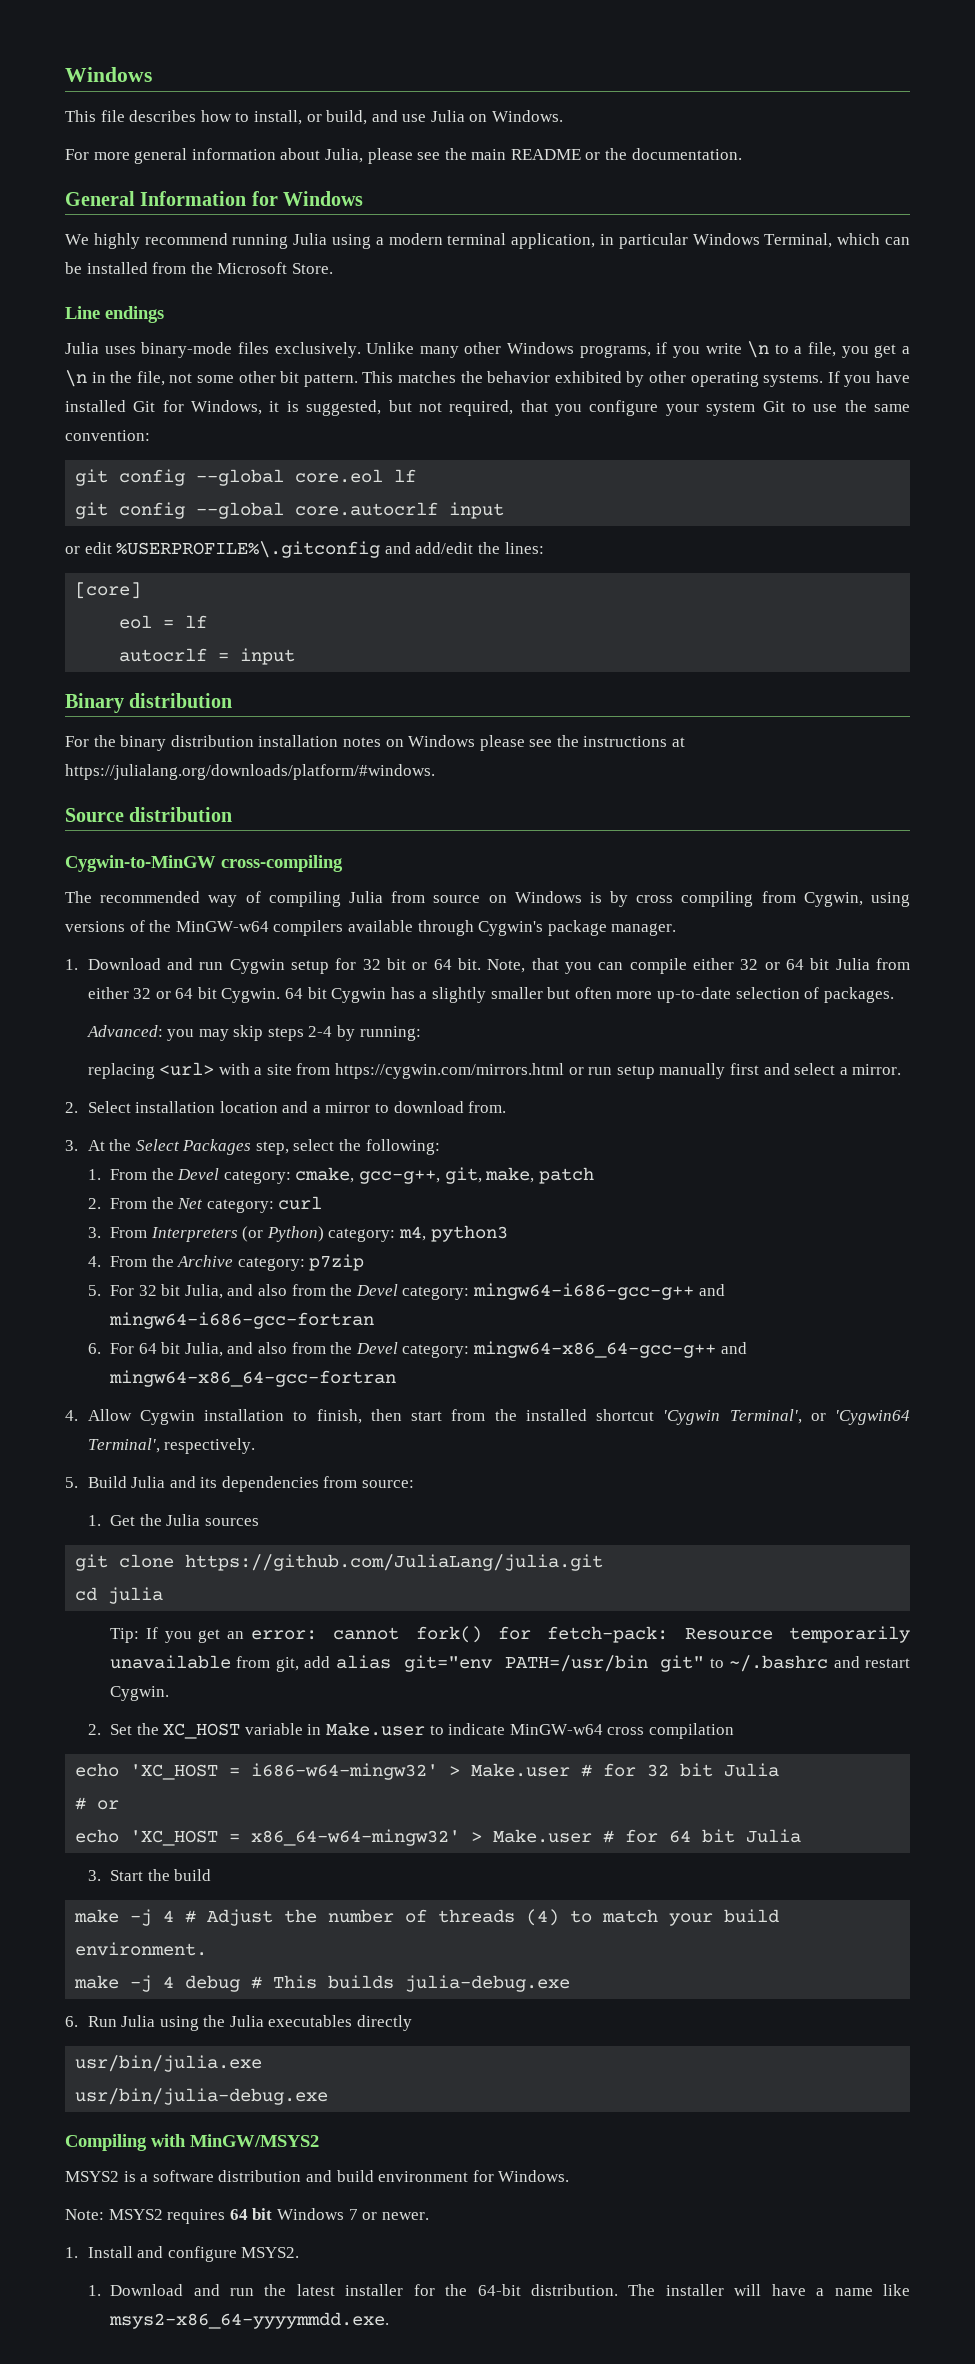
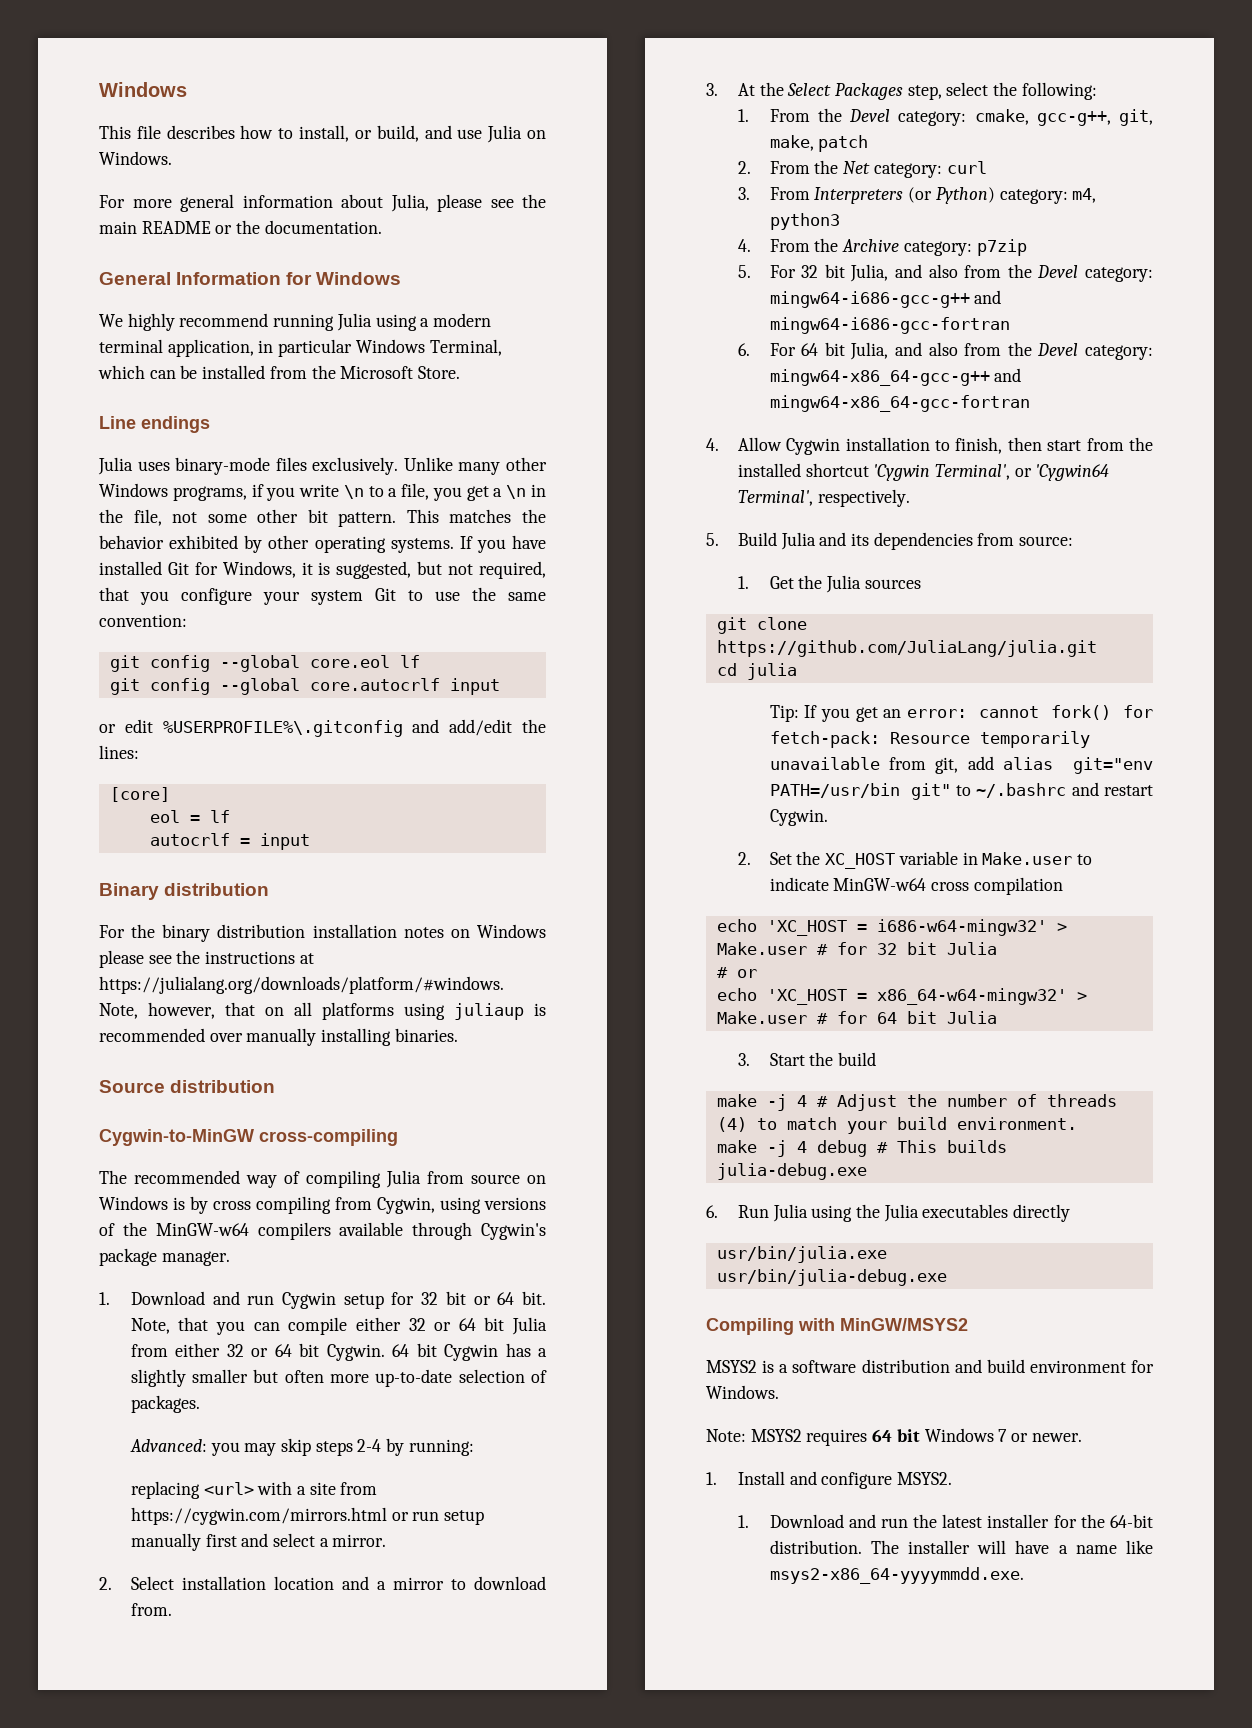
- For the binary distribution installation notes on Windows please see the instructions at https://julialang.org/downloads/platform/#windows.
+ For the binary distribution installation notes on Windows please see the instructions at https://julialang.org/downloads/platform/#windows. Note, however, that on all platforms using juliaup is recommended over manually installing binaries.

